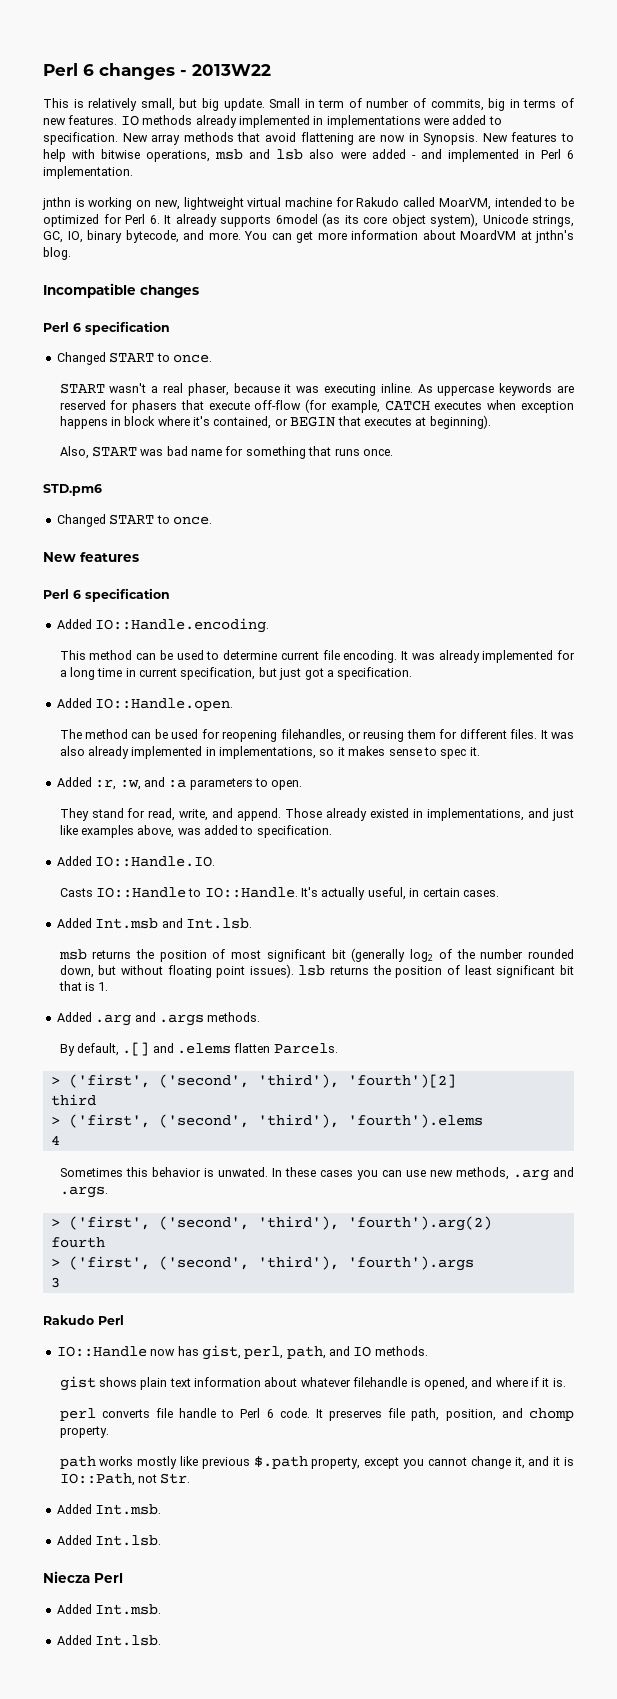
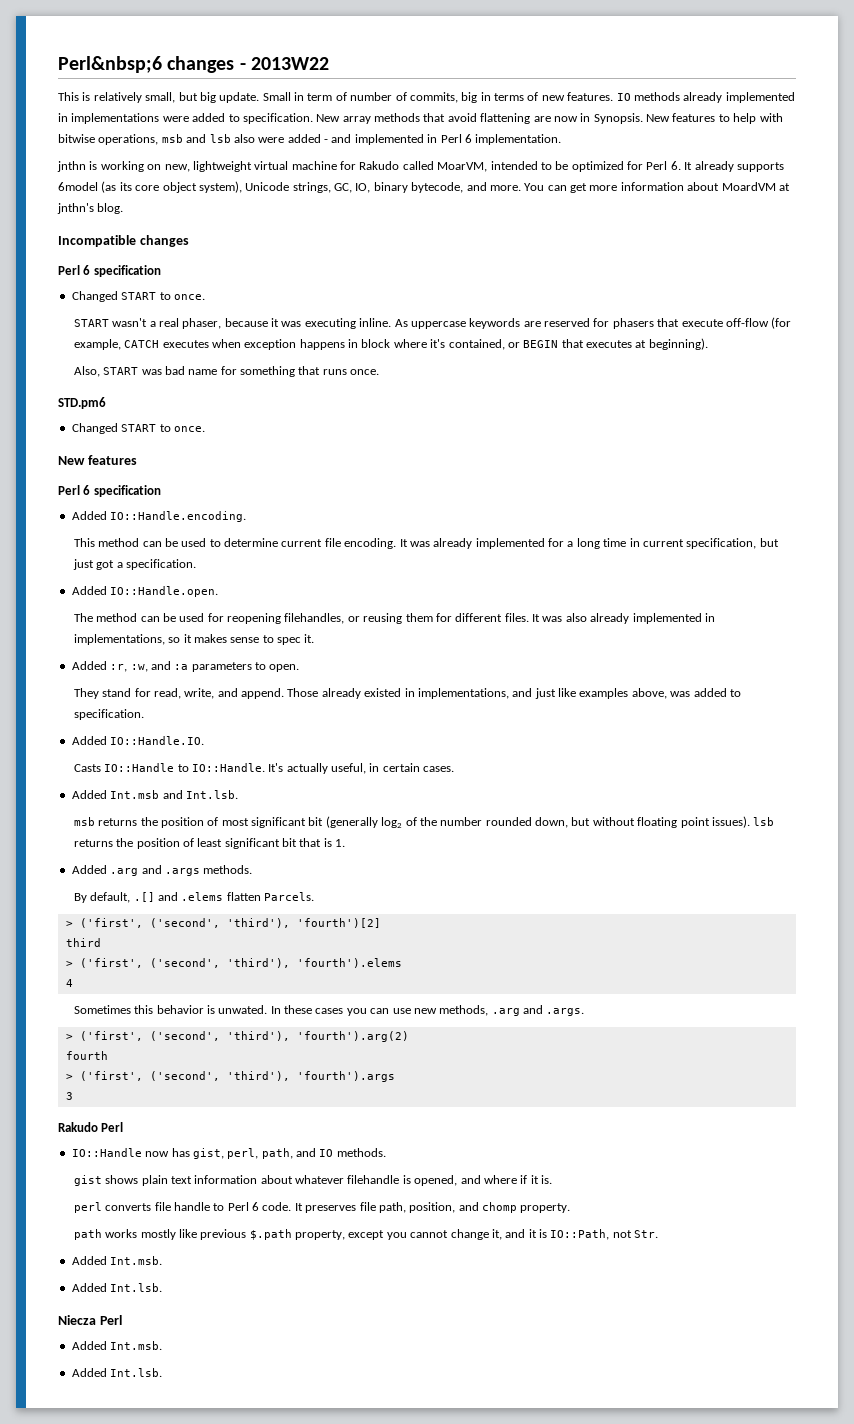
- Perl 6 changes - 2013W22
+ Perl&nbsp;6 changes - 2013W22

